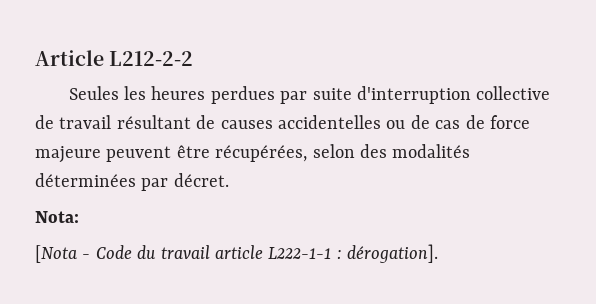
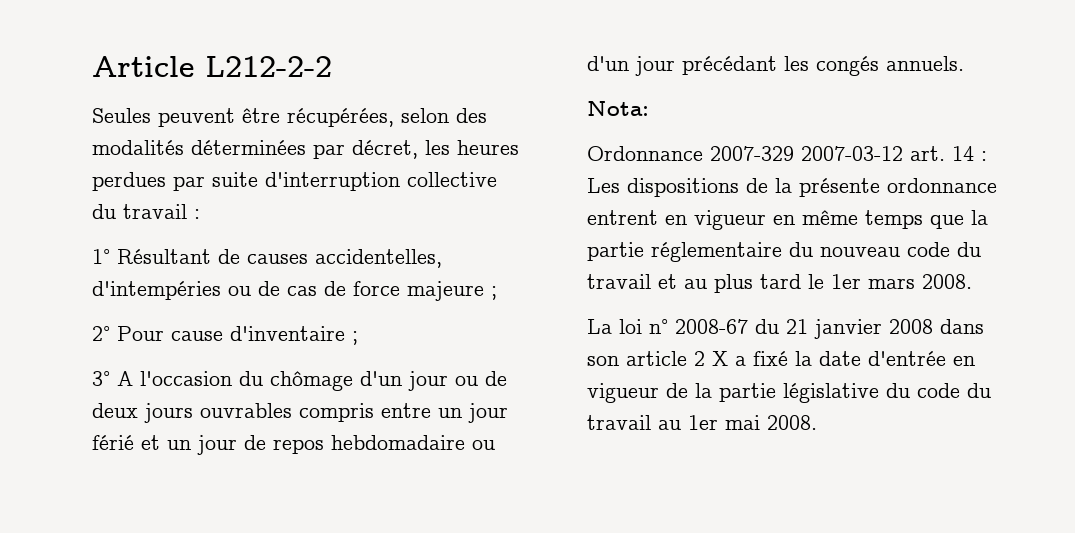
- Seules les heures perdues par suite d'interruption collective de travail résultant de causes accidentelles ou de cas de force majeure peuvent être récupérées, selon des modalités déterminées par décret.
+ Seules peuvent être récupérées, selon des modalités déterminées par décret, les heures perdues par suite d'interruption collective du travail :
+ 1° Résultant de causes accidentelles, d'intempéries ou de cas de force majeure ;
+ 2° Pour cause d'inventaire ;
+ 3° A l'occasion du chômage d'un jour ou de deux jours ouvrables compris entre un jour férié et un jour de repos hebdomadaire ou d'un jour précédant les congés annuels.
  Nota:
- [Nota - Code du travail article L222-1-1 : dérogation].
+ Ordonnance 2007-329 2007-03-12 art. 14 : Les dispositions de la présente ordonnance entrent en vigueur en même temps que la partie réglementaire du nouveau code du travail et au plus tard le 1er mars 2008.
+ La loi n° 2008-67 du 21 janvier 2008 dans son article 2 X a fixé la date d'entrée en vigueur de la partie législative du code du travail au 1er mai 2008.

